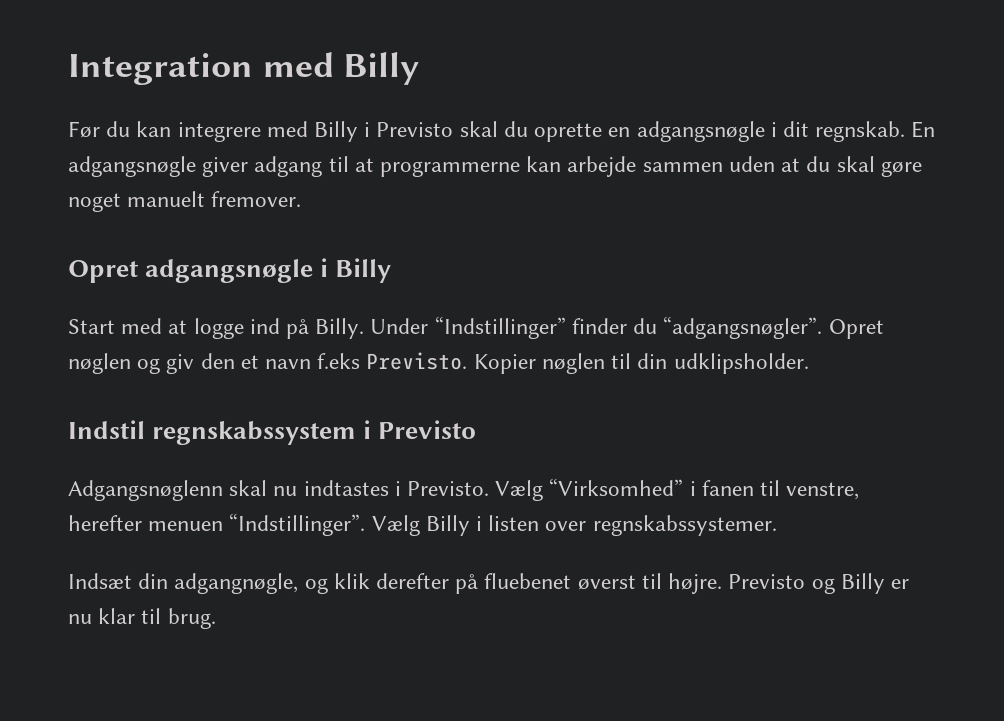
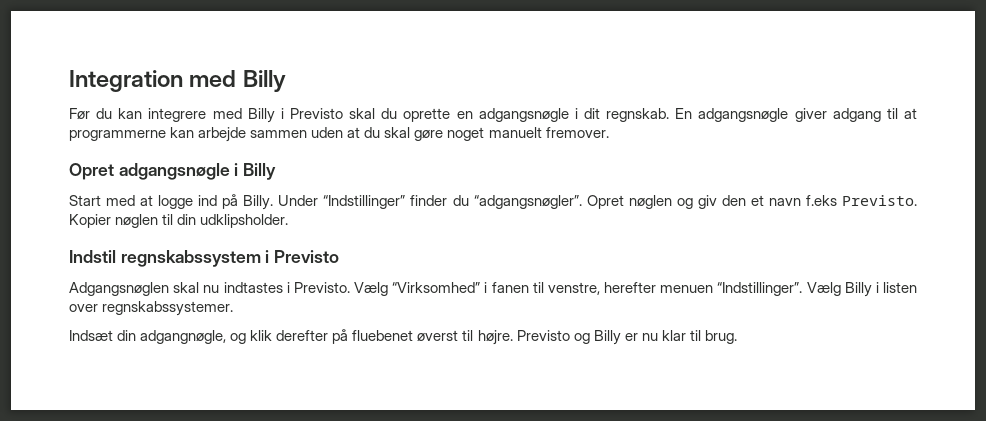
- Adgangsnøglenn skal nu indtastes i Previsto.
+ Adgangsnøglen skal nu indtastes i Previsto.

